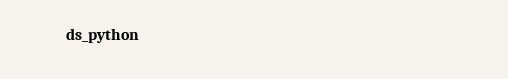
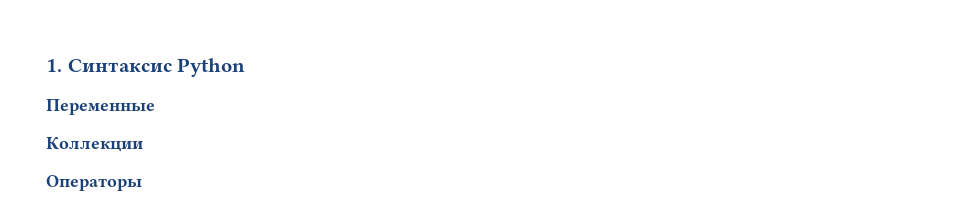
- ds_python
+ 1. Синтаксис Python
+ Переменные
+ Коллекции
+ Операторы

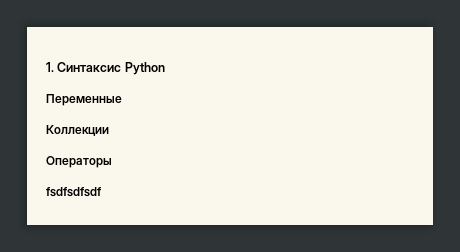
+ fsdfsdfsdf

